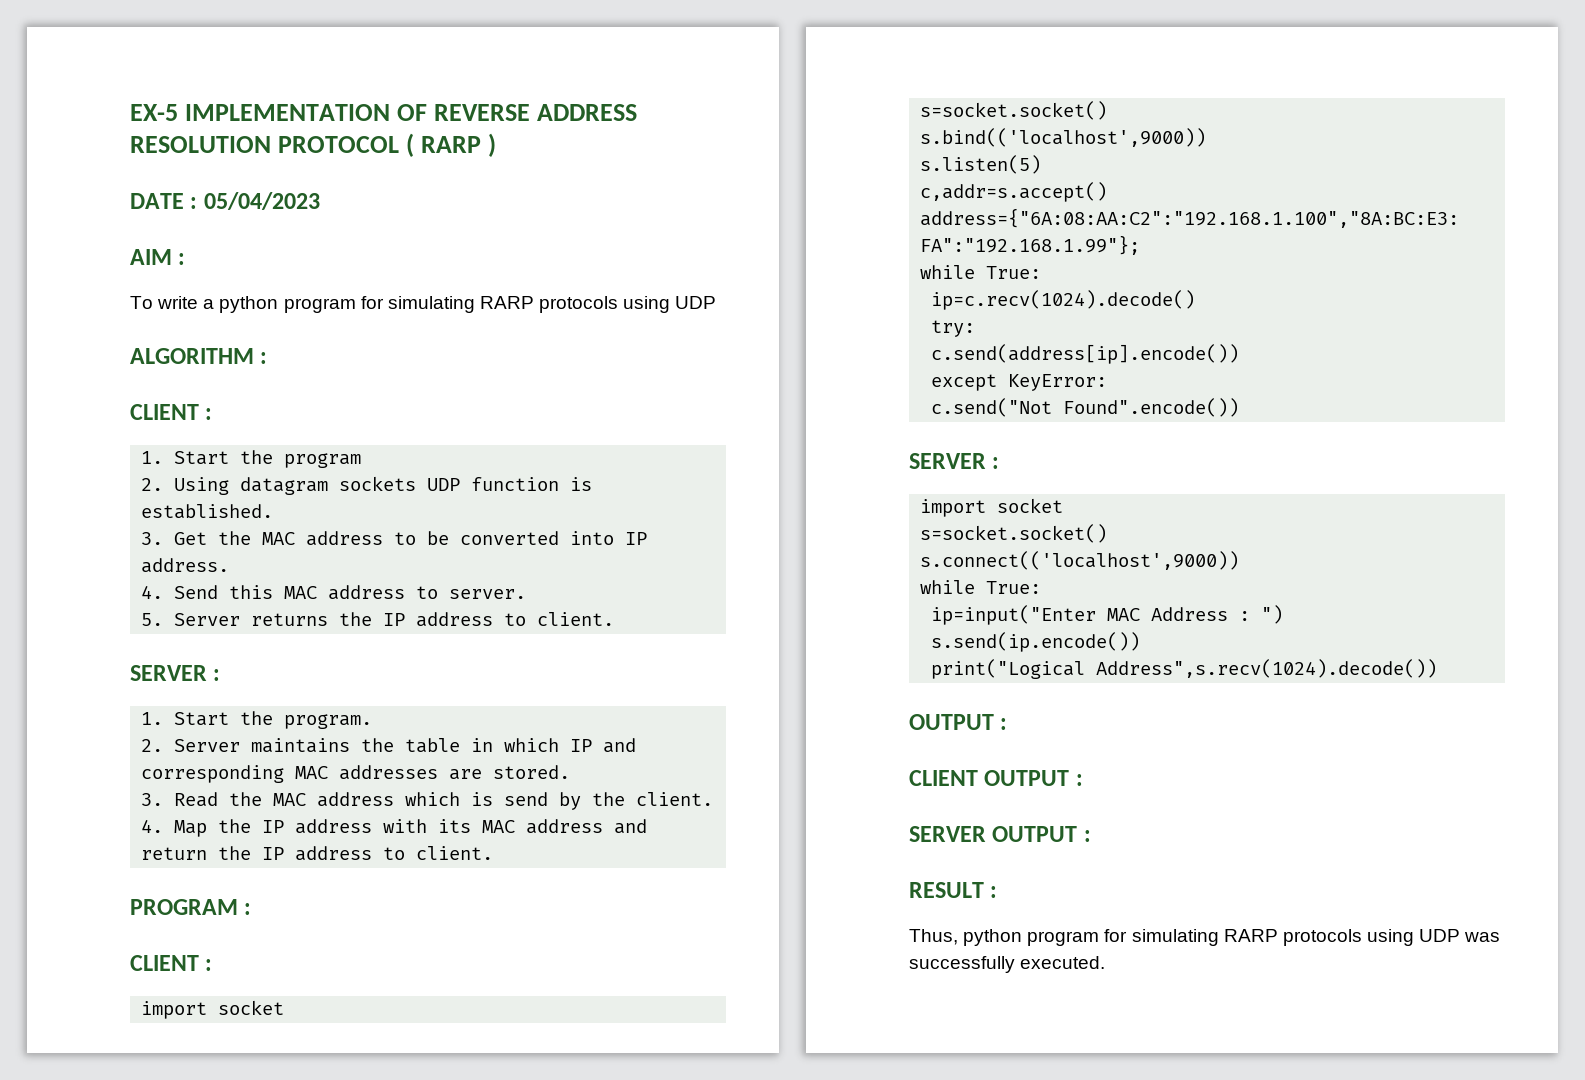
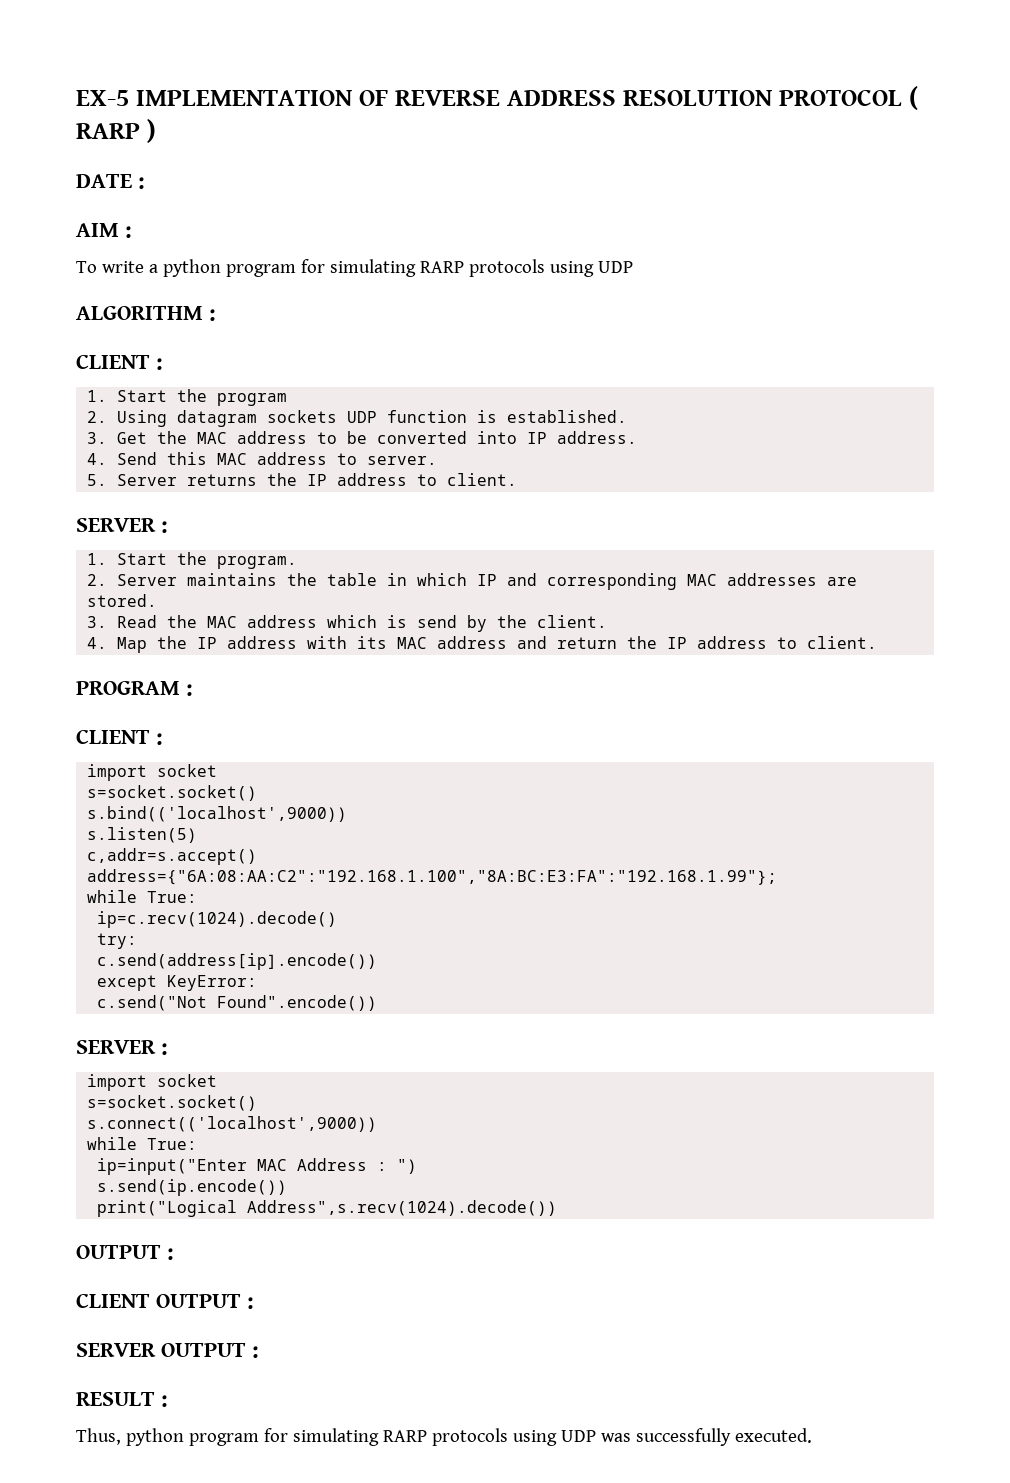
- DATE : 05/04/2023
+ DATE :

